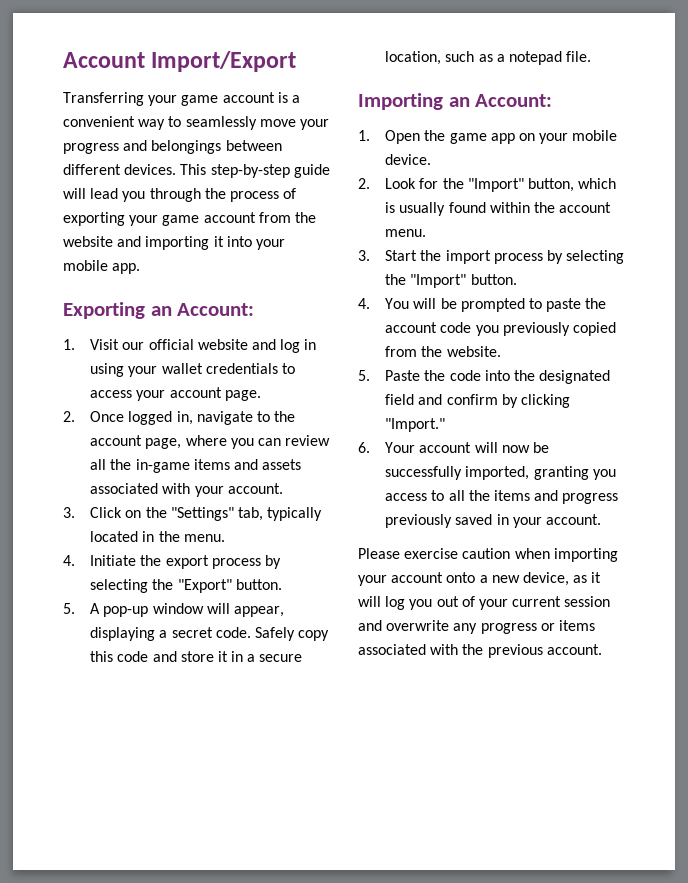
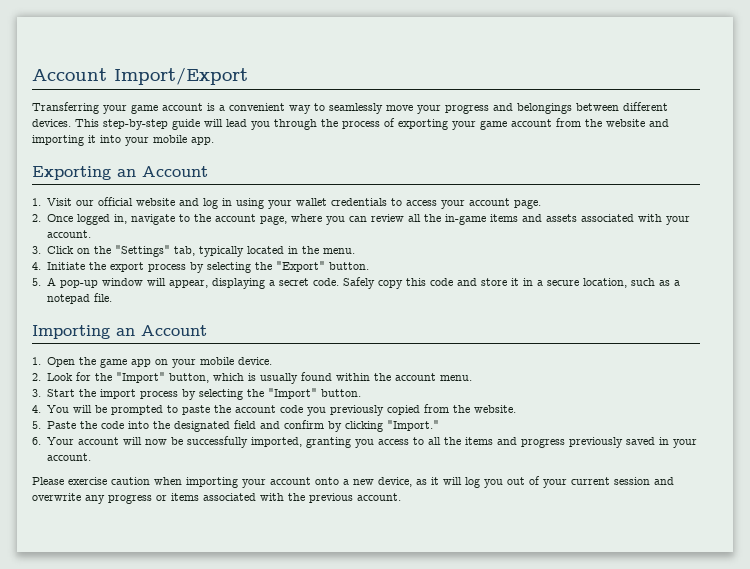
- Exporting an Account:
+ Exporting an Account
- Importing an Account:
+ Importing an Account

